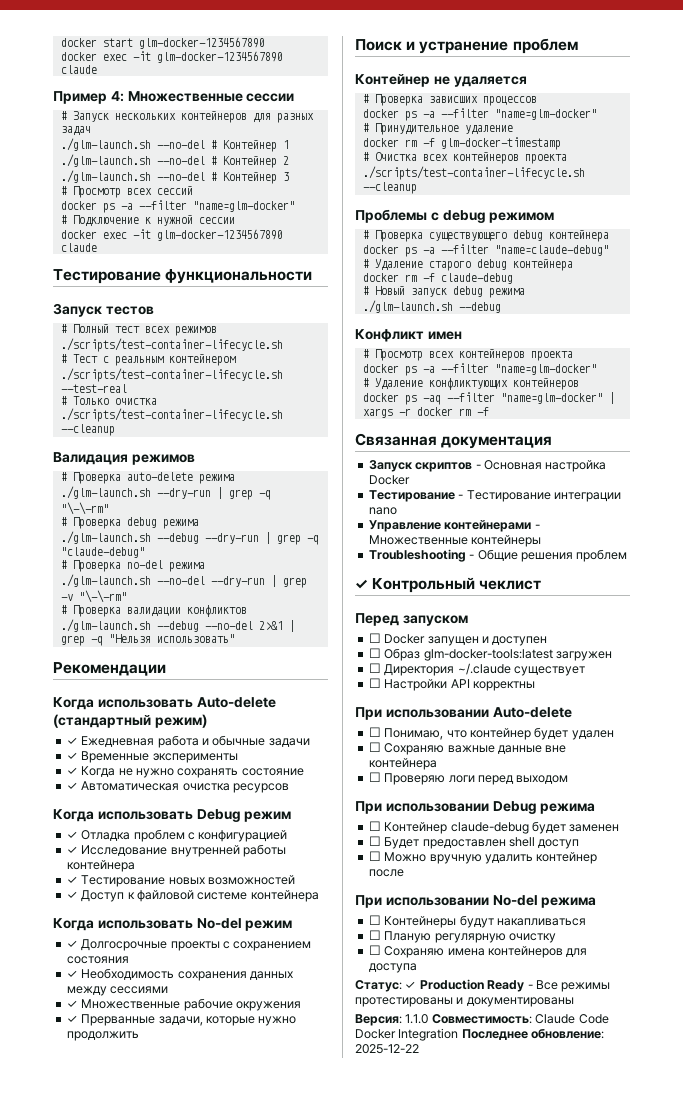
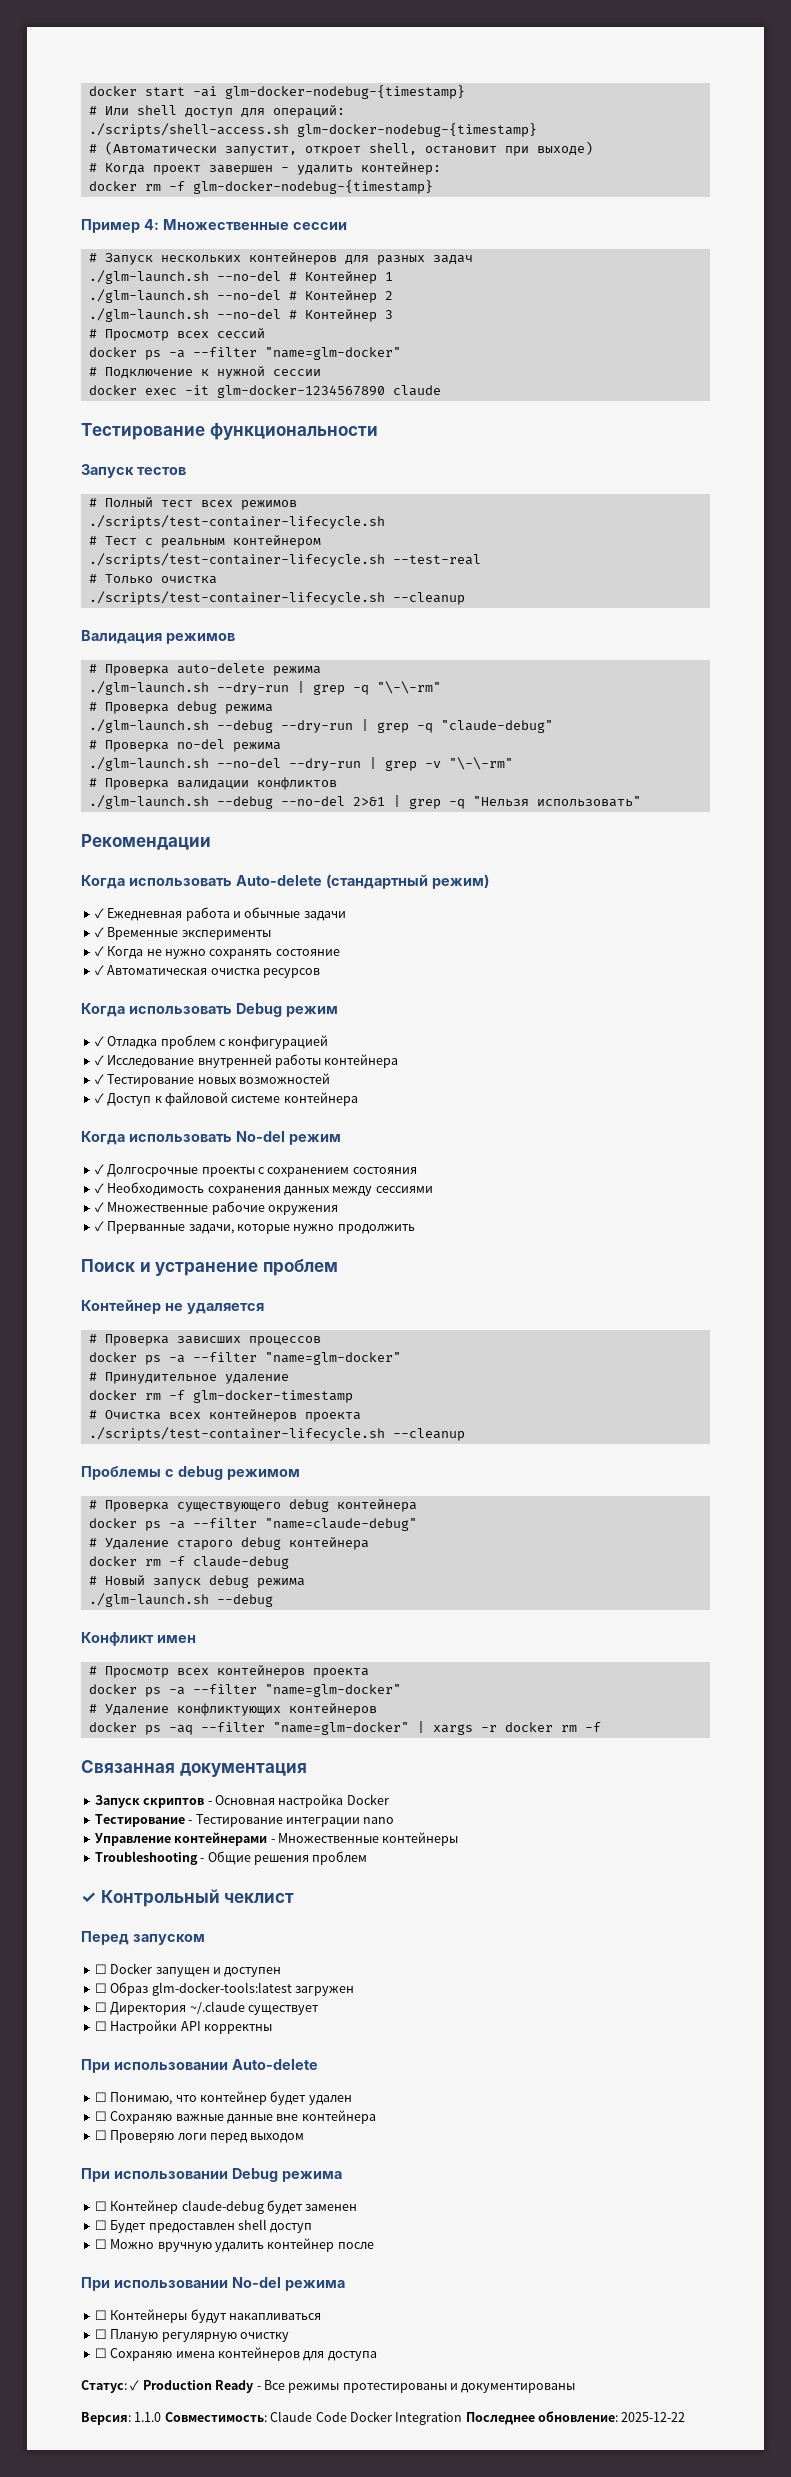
- docker start glm-docker-1234567890
- docker exec -it glm-docker-1234567890 claude
+ docker start -ai glm-docker-nodebug-{timestamp}
+ # Или shell доступ для операций:
+ ./scripts/shell-access.sh glm-docker-nodebug-{timestamp}
+ # (Автоматически запустит, откроет shell, остановит при выходе)
+ # Когда проект завершен - удалить контейнер:
+ docker rm -f glm-docker-nodebug-{timestamp}

